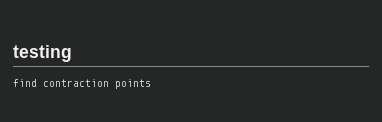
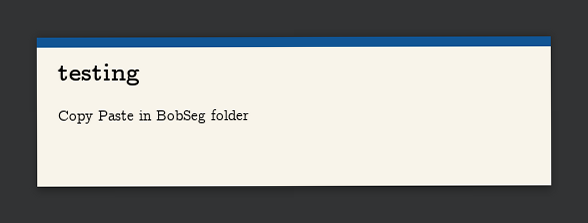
- find contraction points
+ Copy Paste in BobSeg folder

